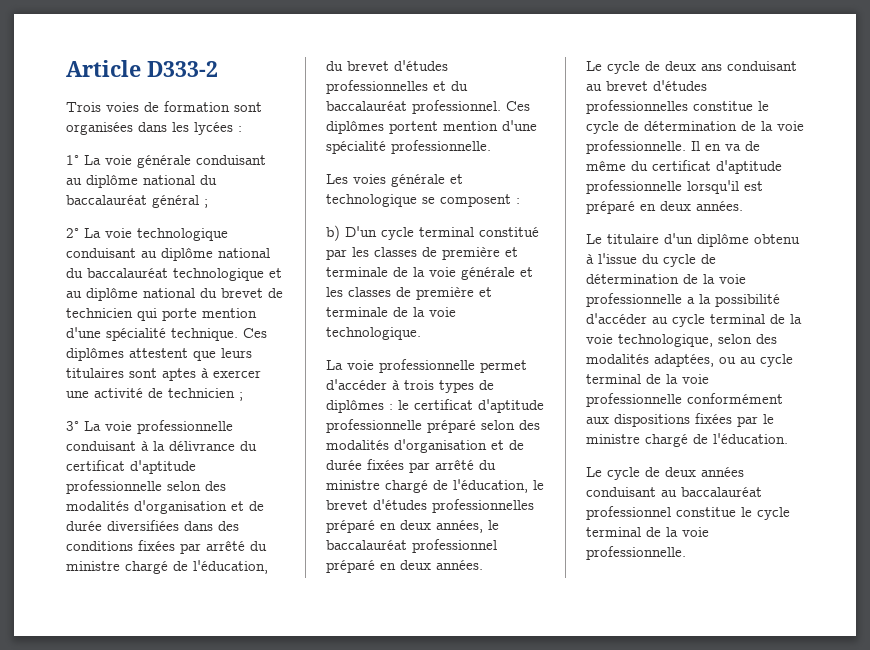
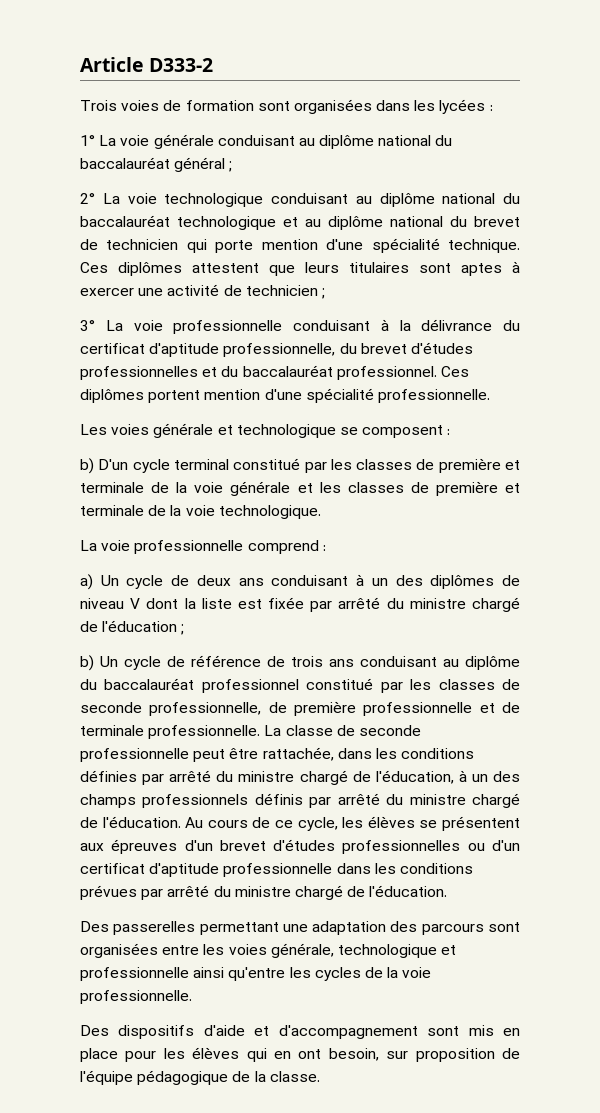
- 3° La voie professionnelle conduisant à la délivrance du certificat d'aptitude professionnelle selon des modalités d'organisation et de durée diversifiées dans des conditions fixées par arrêté du ministre chargé de l'éducation, du brevet d'études professionnelles et du baccalauréat professionnel.
+ 3° La voie professionnelle conduisant à la délivrance du certificat d'aptitude professionnelle, du brevet d'études professionnelles et du baccalauréat professionnel.
- La voie professionnelle permet d'accéder à trois types de diplômes : le certificat d'aptitude professionnelle préparé selon des modalités d'organisation et de durée fixées par arrêté du ministre chargé de l'éducation, le brevet d'études professionnelles préparé en deux années, le baccalauréat professionnel préparé en deux années.
- Le cycle de deux ans conduisant au brevet d'études professionnelles constitue le cycle de détermination de la voie professionnelle. Il en va de même du certificat d'aptitude professionnelle lorsqu'il est préparé en deux années.
- Le titulaire d'un diplôme obtenu à l'issue du cycle de détermination de la voie professionnelle a la possibilité d'accéder au cycle terminal de la voie technologique, selon des modalités adaptées, ou au cycle terminal de la voie professionnelle conformément aux dispositions fixées par le ministre chargé de l'éducation.
- Le cycle de deux années conduisant au baccalauréat professionnel constitue le cycle terminal de la voie professionnelle.
+ La voie professionnelle comprend :
+ a) Un cycle de deux ans conduisant à un des diplômes de niveau V dont la liste est fixée par arrêté du ministre chargé de l'éducation ;
+ b) Un cycle de référence de trois ans conduisant au diplôme du baccalauréat professionnel constitué par les classes de seconde professionnelle, de première professionnelle et de terminale professionnelle. La classe de seconde professionnelle peut être rattachée, dans les conditions définies par arrêté du ministre chargé de l'éducation, à un des champs professionnels définis par arrêté du ministre chargé de l'éducation. Au cours de ce cycle, les élèves se présentent aux épreuves d'un brevet d'études professionnelles ou d'un certificat d'aptitude professionnelle dans les conditions prévues par arrêté du ministre chargé de l'éducation.
+ Des passerelles permettant une adaptation des parcours sont organisées entre les voies générale, technologique et professionnelle ainsi qu'entre les cycles de la voie professionnelle.
+ Des dispositifs d'aide et d'accompagnement sont mis en place pour les élèves qui en ont besoin, sur proposition de l'équipe pédagogique de la classe.

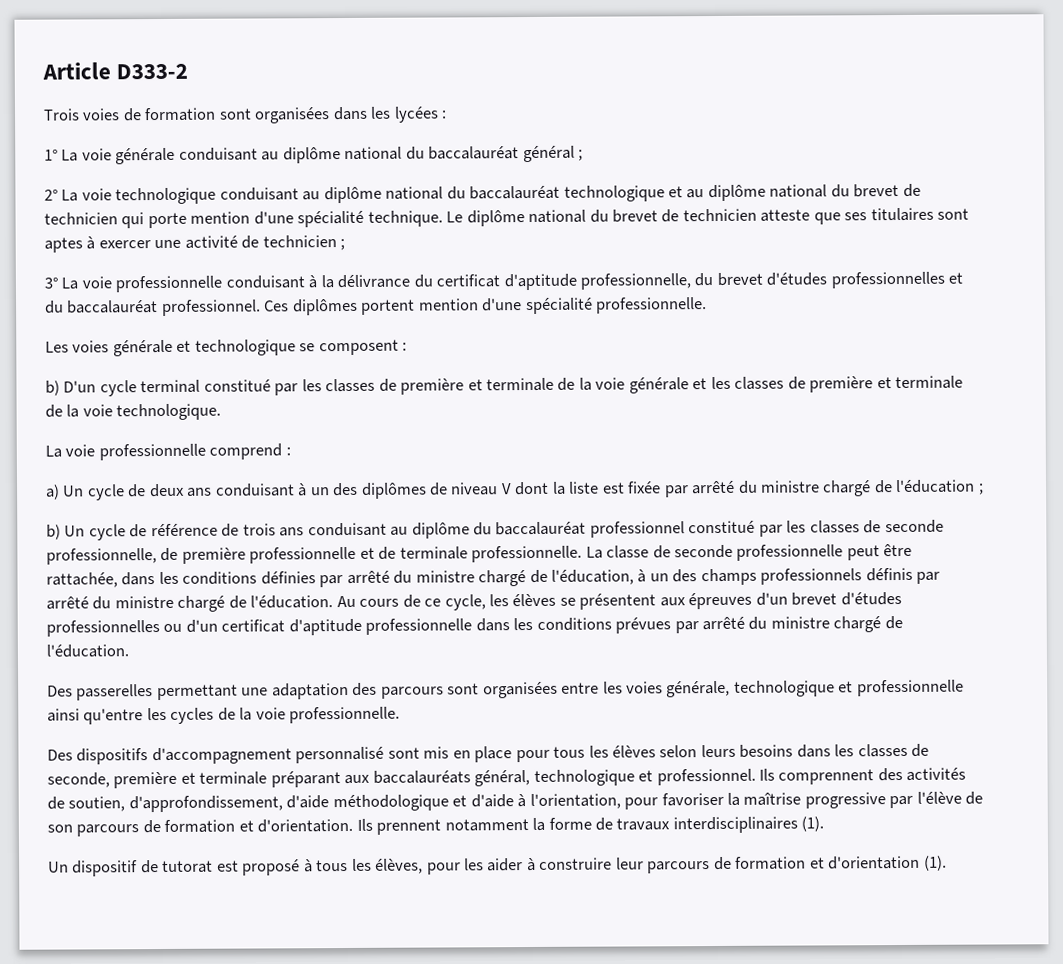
- Ces diplômes attestent que leurs titulaires sont aptes à exercer une activité de technicien ;
+ Le diplôme national du brevet de technicien atteste que ses titulaires sont aptes à exercer une activité de technicien ;
- Des dispositifs d'aide et d'accompagnement sont mis en place pour les élèves qui en ont besoin, sur proposition de l'équipe pédagogique de la classe.
+ Des dispositifs d'accompagnement personnalisé sont mis en place pour tous les élèves selon leurs besoins dans les classes de seconde, première et terminale préparant aux baccalauréats général, technologique et professionnel. Ils comprennent des activités de soutien, d'approfondissement, d'aide méthodologique et d'aide à l'orientation, pour favoriser la maîtrise progressive par l'élève de son parcours de formation et d'orientation. Ils prennent notamment la forme de travaux interdisciplinaires (1).
+ Un dispositif de tutorat est proposé à tous les élèves, pour les aider à construire leur parcours de formation et d'orientation (1).

